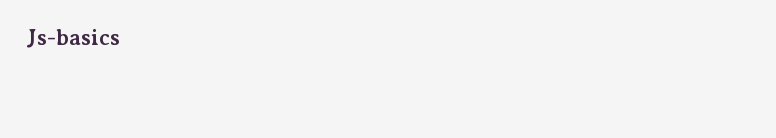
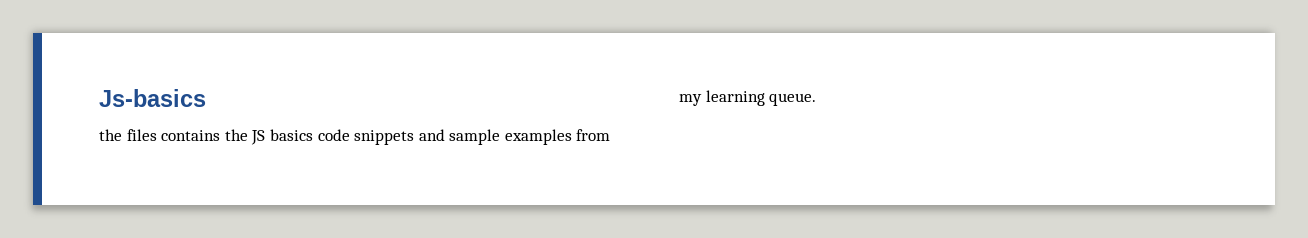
+ the files contains the JS basics code snippets and sample examples from my learning queue.

